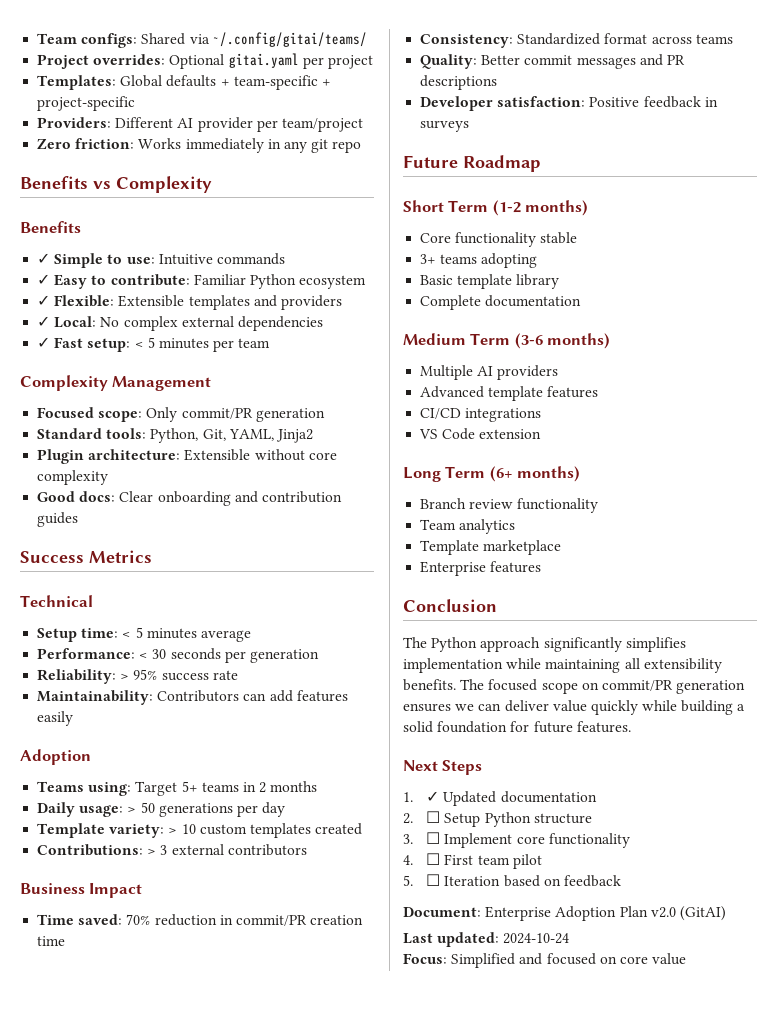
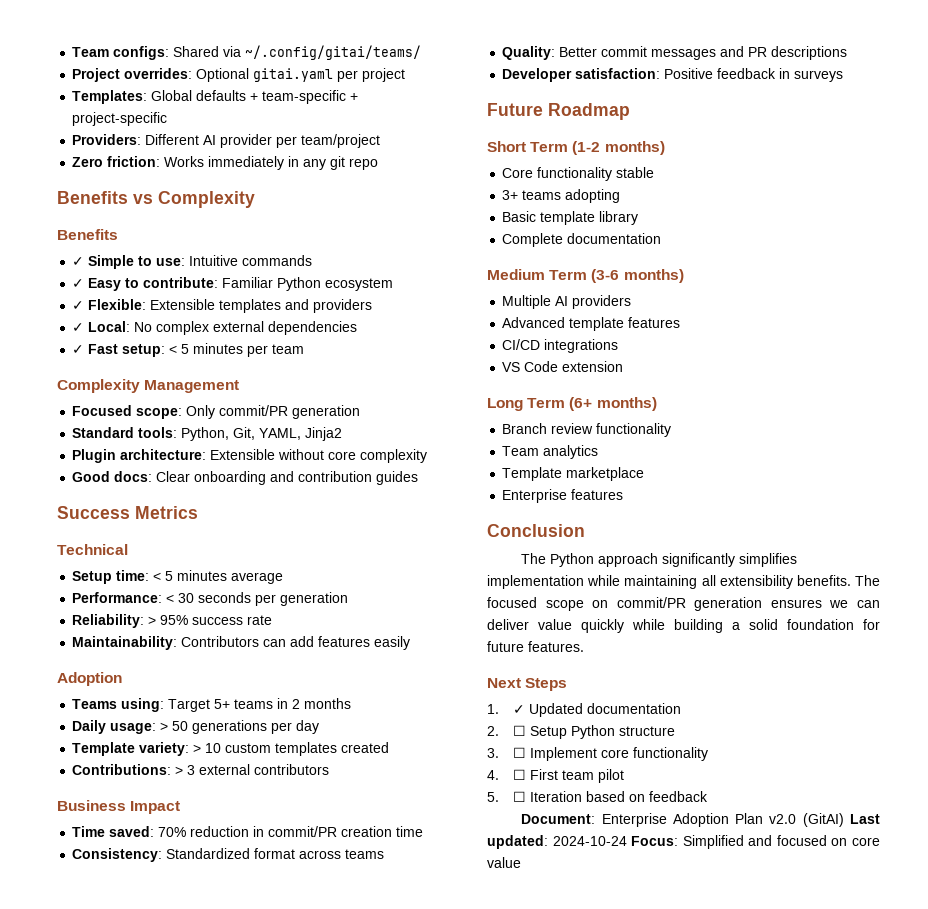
- Document: Enterprise Adoption Plan v2.0 (GitAI)
- Last updated: 2024-10-24
- Focus: Simplified and focused on core value
+ Document: Enterprise Adoption Plan v2.0 (GitAI) Last updated: 2024-10-24 Focus: Simplified and focused on core value

